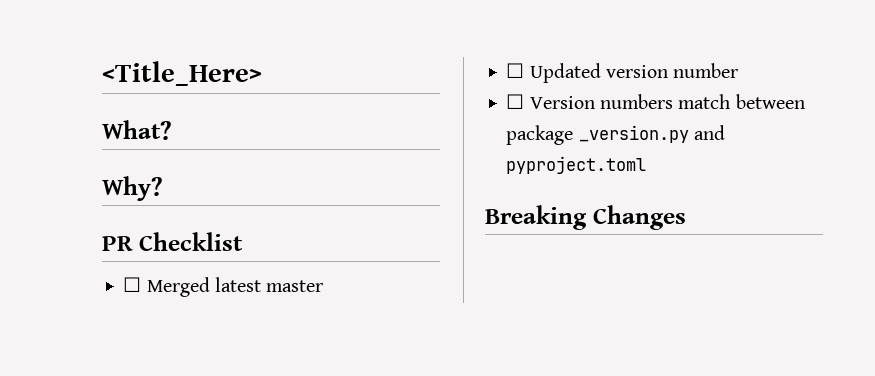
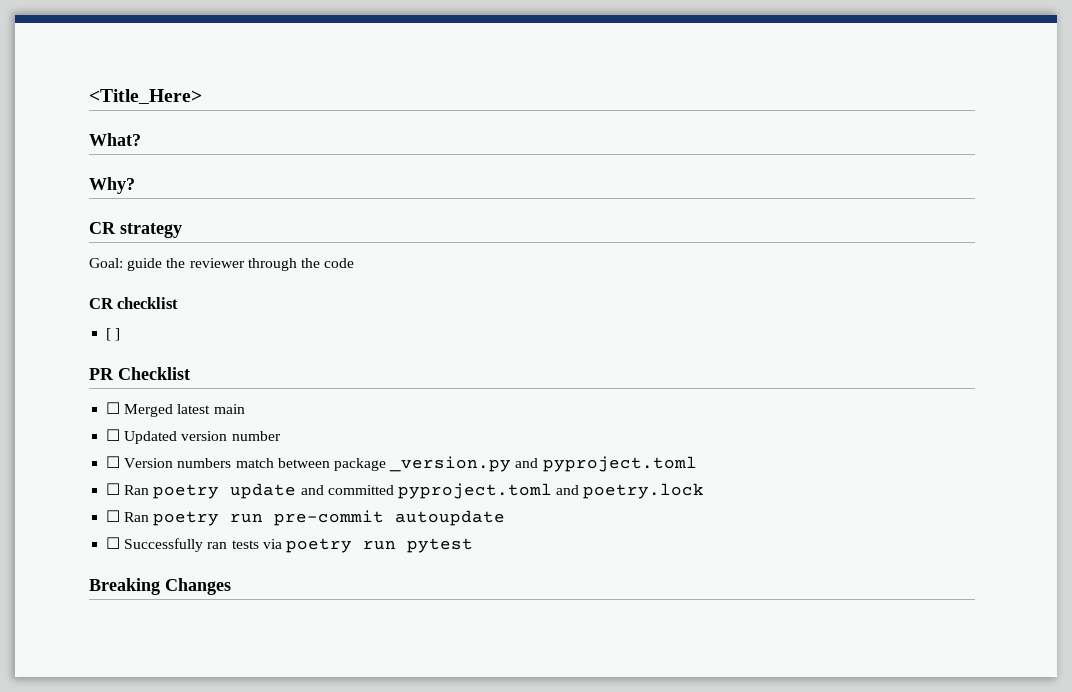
+ CR strategy
+ Goal: guide the reviewer through the code
+ CR checklist
+ [ ]
- ☐ Merged latest master
+ ☐ Merged latest main
+ ☐ Ran poetry update and committed pyproject.toml and poetry.lock
+ ☐ Ran poetry run pre-commit autoupdate
+ ☐ Successfully ran tests via poetry run pytest

